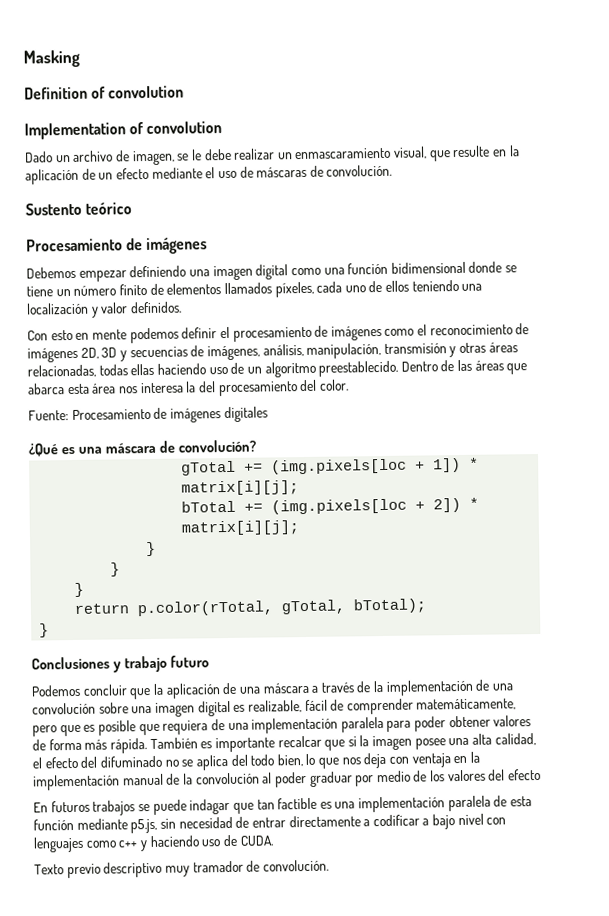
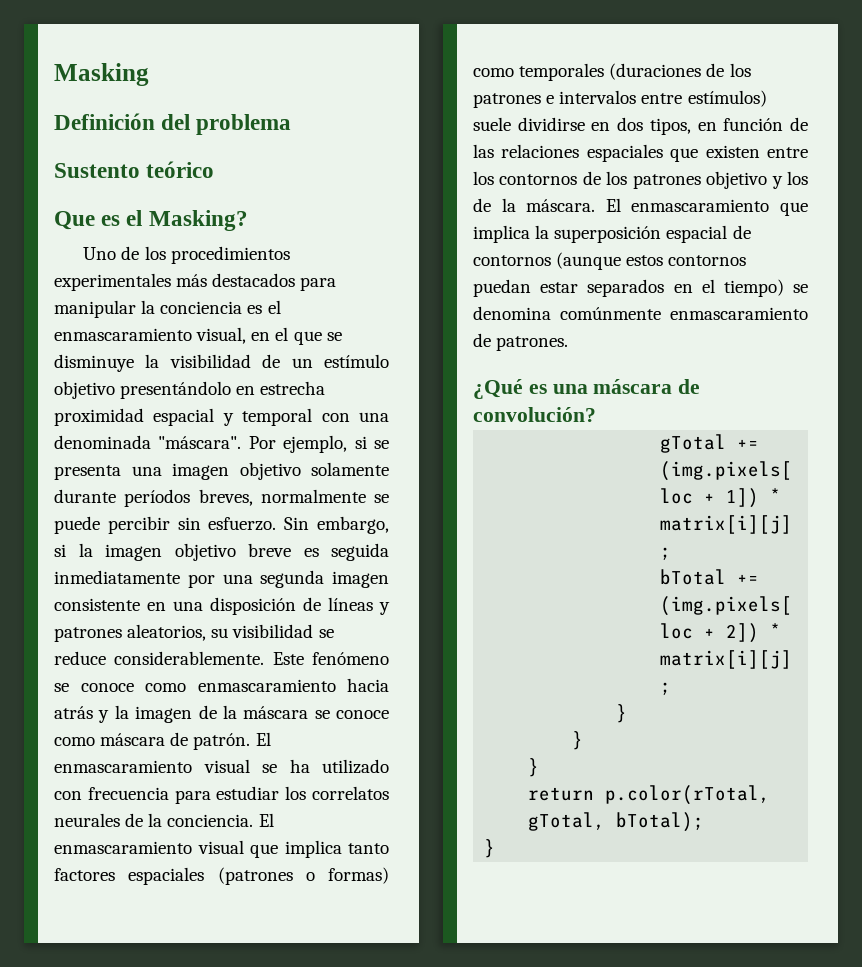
- Definition of convolution
- Implementation of convolution
- Dado un archivo de imagen, se le debe realizar un enmascaramiento visual, que resulte en la aplicación de un efecto mediante el uso de máscaras de convolución.
+ Definición del problema
  Sustento teórico
- Procesamiento de imágenes
- Debemos empezar definiendo una imagen digital como una función bidimensional donde se tiene un número finito de elementos llamados píxeles, cada uno de ellos teniendo una localización y valor definidos.
- Con esto en mente podemos definir el procesamiento de imágenes como el reconocimiento de imágenes 2D, 3D y secuencias de imágenes, análisis, manipulación, transmisión y otras áreas relacionadas, todas ellas haciendo uso de un algoritmo preestablecido. Dentro de las áreas que abarca esta área nos interesa la del procesamiento del color.
- Fuente: Procesamiento de imágenes digitales
+ Que es el Masking?
+ Uno de los procedimientos experimentales más destacados para manipular la conciencia es el enmascaramiento visual, en el que se disminuye la visibilidad de un estímulo objetivo presentándolo en estrecha proximidad espacial y temporal con una denominada "máscara". Por ejemplo, si se presenta una imagen objetivo solamente durante períodos breves, normalmente se puede percibir sin esfuerzo. Sin embargo, si la imagen objetivo breve es seguida inmediatamente por una segunda imagen consistente en una disposición de líneas y patrones aleatorios, su visibilidad se reduce considerablemente. Este fenómeno se conoce como enmascaramiento hacia atrás y la imagen de la máscara se conoce como máscara de patrón. El enmascaramiento visual se ha utilizado con frecuencia para estudiar los correlatos neurales de la conciencia. El enmascaramiento visual que implica tanto factores espaciales (patrones o formas) como temporales (duraciones de los patrones e intervalos entre estímulos) suele dividirse en dos tipos, en función de las relaciones espaciales que existen entre los contornos de los patrones objetivo y los de la máscara. El enmascaramiento que implica la superposición espacial de contornos (aunque estos contornos puedan estar separados en el tiempo) se denomina comúnmente enmascaramiento de patrones.
- Conclusiones y trabajo futuro
- Podemos concluir que la aplicación de una máscara a través de la implementación de una convolución sobre una imagen digital es realizable, fácil de comprender matemáticamente, pero que es posible que requiera de una implementación paralela para poder obtener valores de forma más rápida. También es importante recalcar que si la imagen posee una alta calidad, el efecto del difuminado no se aplica del todo bien, lo que nos deja con ventaja en la implementación manual de la convolución al poder graduar por medio de los valores del efecto
- En futuros trabajos se puede indagar que tan factible es una implementación paralela de esta función mediante p5.js, sin necesidad de entrar directamente a codificar a bajo nivel con lenguajes como c++ y haciendo uso de CUDA.
- Texto previo descriptivo muy tramador de convolución.

